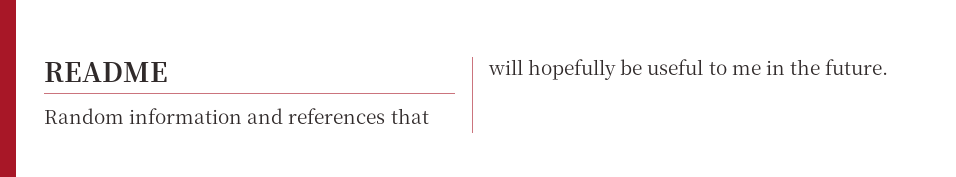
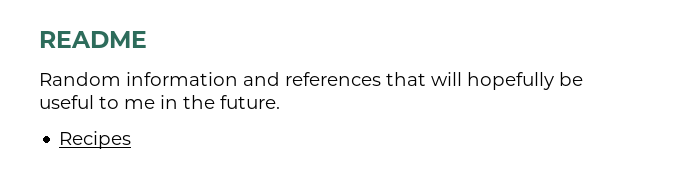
+ Recipes

